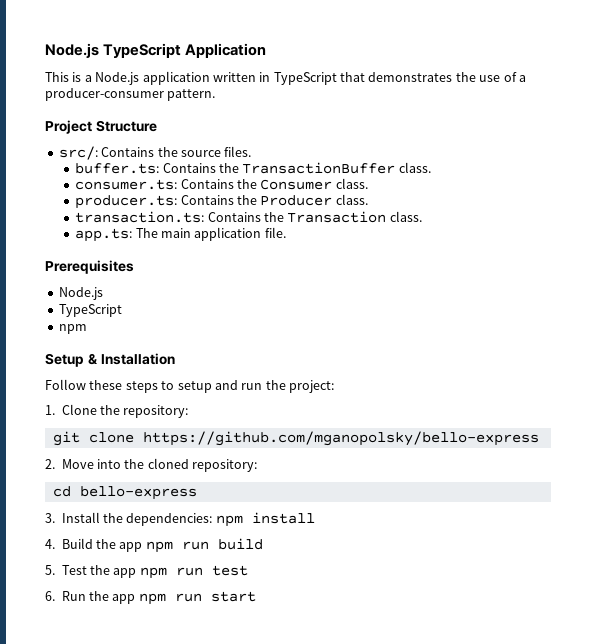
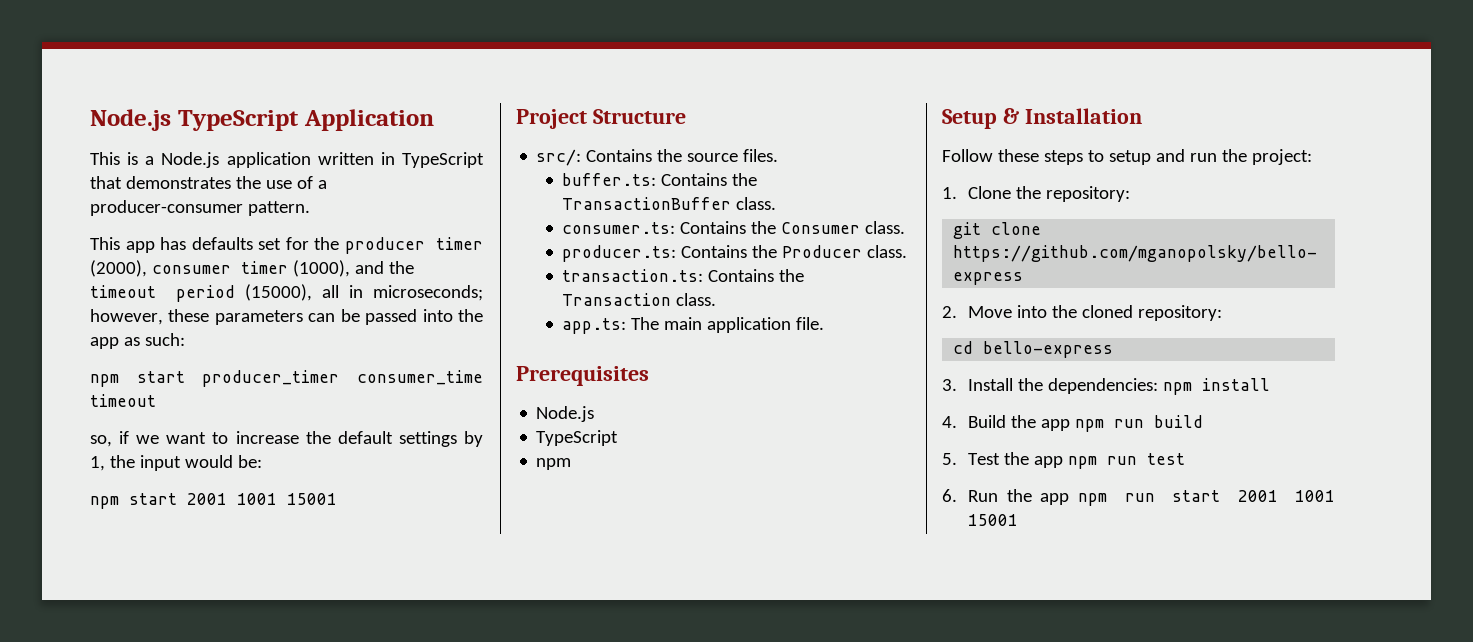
+ This app has defaults set for the producer timer (2000), consumer timer (1000), and the timeout period (15000), all in microseconds; however, these parameters can be passed into the app as such:
+ npm start producer_timer consumer_time timeout
+ so, if we want to increase the default settings by 1, the input would be:
+ npm start 2001 1001 15001
- 6. Run the app npm run start
+ 6. Run the app npm run start 2001 1001 15001

